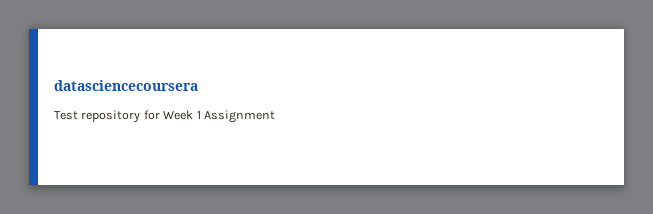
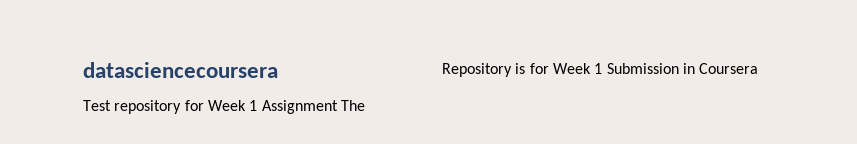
- Test repository for Week 1 Assignment
+ Test repository for Week 1 Assignment The Repository is for Week 1 Submission in Coursera

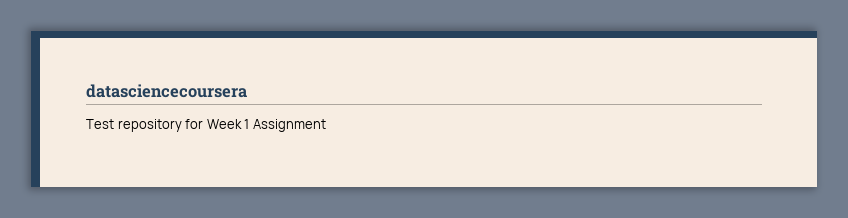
- Test repository for Week 1 Assignment The Repository is for Week 1 Submission in Coursera
+ Test repository for Week 1 Assignment

